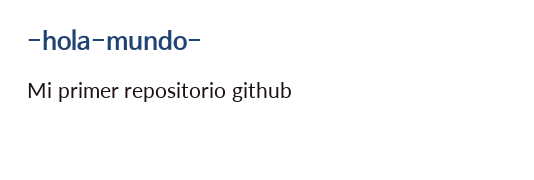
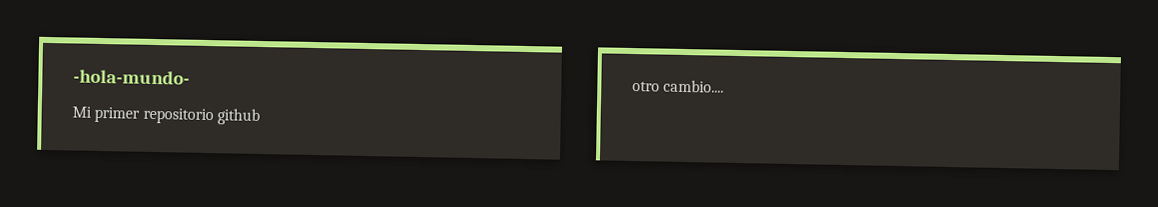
+ otro cambio....

